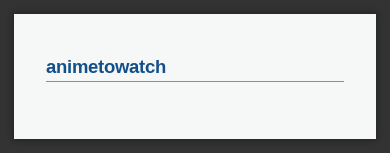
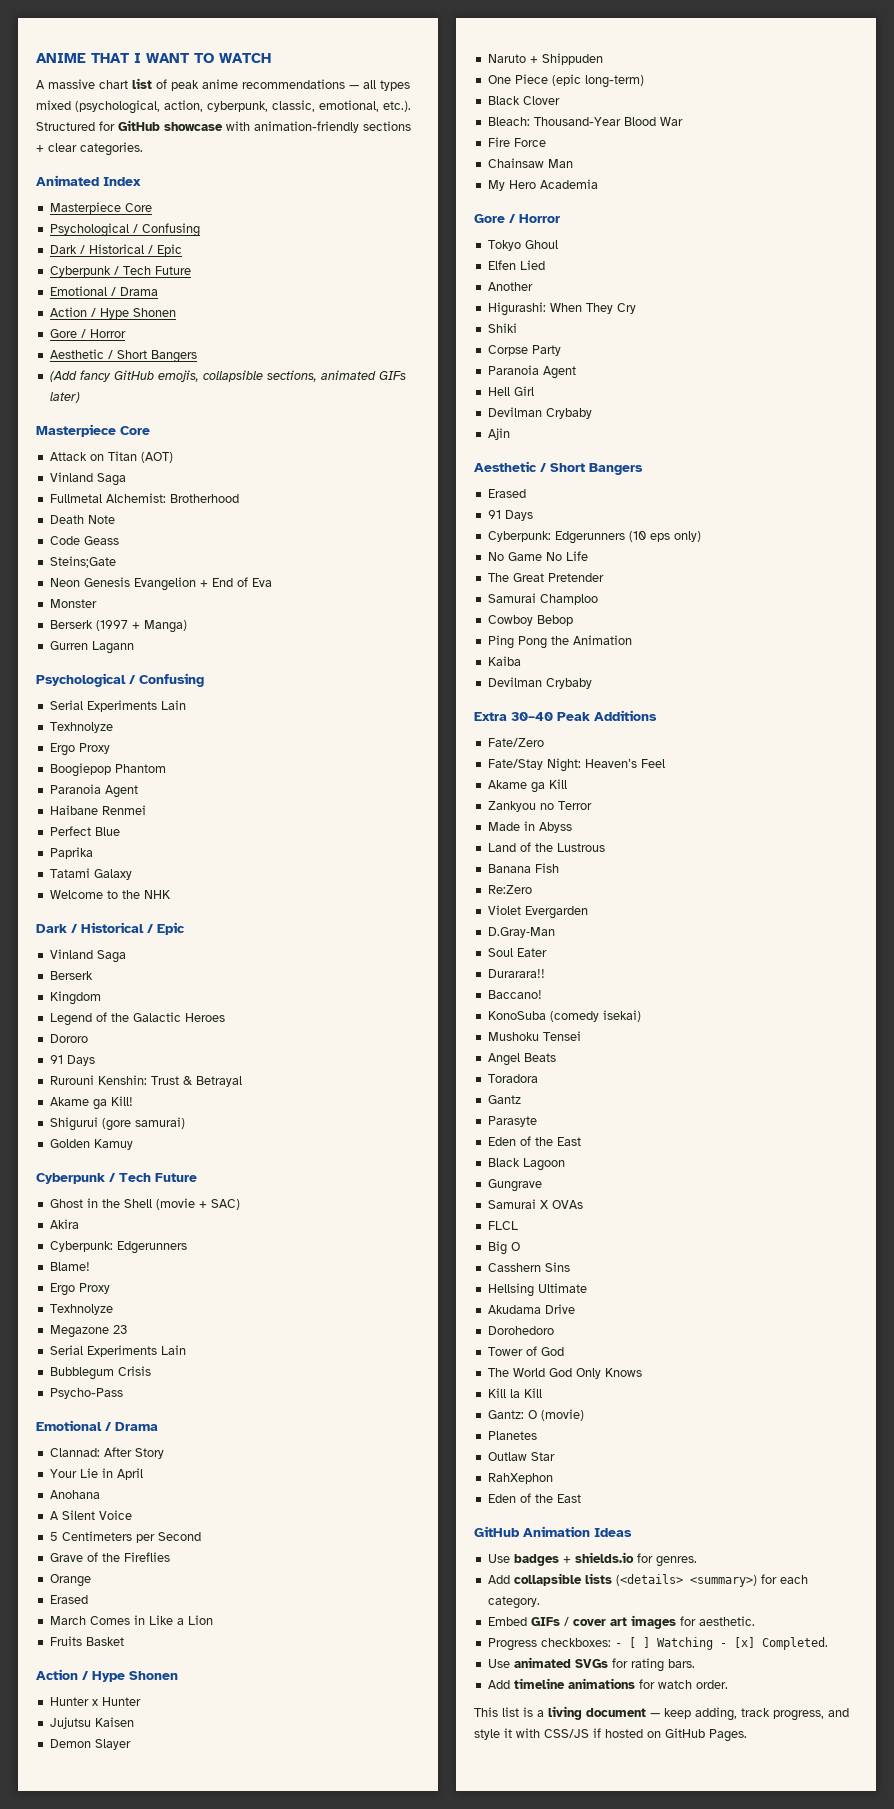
- animetowatch
+ ANIME THAT I WANT TO WATCH
+ A massive chart list of peak anime recommendations — all types mixed (psychological, action, cyberpunk, classic, emotional, etc.). Structured for GitHub showcase with animation-friendly sections + clear categories.
+ Animated Index
+ Masterpiece Core
+ Psychological / Confusing
+ Dark / Historical / Epic
+ Cyberpunk / Tech Future
+ Emotional / Drama
+ Action / Hype Shonen
+ Gore / Horror
+ Aesthetic / Short Bangers
+ (Add fancy GitHub emojis, collapsible sections, animated GIFs later)
+ Masterpiece Core
+ Attack on Titan (AOT)
+ Vinland Saga
+ Fullmetal Alchemist: Brotherhood
+ Death Note
+ Code Geass
+ Steins;Gate
+ Neon Genesis Evangelion + End of Eva
+ Monster
+ Berserk (1997 + Manga)
+ Gurren Lagann
+ Psychological / Confusing
+ Serial Experiments Lain
+ Texhnolyze
+ Ergo Proxy
+ Boogiepop Phantom
+ Paranoia Agent
+ Haibane Renmei
+ Perfect Blue
+ Paprika
+ Tatami Galaxy
+ Welcome to the NHK
+ Dark / Historical / Epic
+ Vinland Saga
+ Berserk
+ Kingdom
+ Legend of the Galactic Heroes
+ Dororo
+ 91 Days
+ Rurouni Kenshin: Trust & Betrayal
+ Akame ga Kill!
+ Shigurui (gore samurai)
+ Golden Kamuy
+ Cyberpunk / Tech Future
+ Ghost in the Shell (movie + SAC)
+ Akira
+ Cyberpunk: Edgerunners
+ Blame!
+ Ergo Proxy
+ Texhnolyze
+ Megazone 23
+ Serial Experiments Lain
+ Bubblegum Crisis
+ Psycho-Pass
+ Emotional / Drama
+ Clannad: After Story
+ Your Lie in April
+ Anohana
+ A Silent Voice
+ 5 Centimeters per Second
+ Grave of the Fireflies
+ Orange
+ Erased
+ March Comes in Like a Lion
+ Fruits Basket
+ Action / Hype Shonen
+ Hunter x Hunter
+ Jujutsu Kaisen
+ Demon Slayer
+ Naruto + Shippuden
+ One Piece (epic long-term)
+ Black Clover
+ Bleach: Thousand-Year Blood War
+ Fire Force
+ Chainsaw Man
+ My Hero Academia
+ Gore / Horror
+ Tokyo Ghoul
+ Elfen Lied
+ Another
+ Higurashi: When They Cry
+ Shiki
+ Corpse Party
+ Paranoia Agent
+ Hell Girl
+ Devilman Crybaby
+ Ajin
+ Aesthetic / Short Bangers
+ Erased
+ 91 Days
+ Cyberpunk: Edgerunners (10 eps only)
+ No Game No Life
+ The Great Pretender
+ Samurai Champloo
+ Cowboy Bebop
+ Ping Pong the Animation
+ Kaiba
+ Devilman Crybaby
+ Extra 30–40 Peak Additions
+ Fate/Zero
+ Fate/Stay Night: Heaven’s Feel
+ Akame ga Kill
+ Zankyou no Terror
+ Made in Abyss
+ Land of the Lustrous
+ Banana Fish
+ Re:Zero
+ Violet Evergarden
+ D.Gray‑Man
+ Soul Eater
+ Durarara!!
+ Baccano!
+ KonoSuba (comedy isekai)
+ Mushoku Tensei
+ Angel Beats
+ Toradora
+ Gantz
+ Parasyte
+ Eden of the East
+ Black Lagoon
+ Gungrave
+ Samurai X OVAs
+ FLCL
+ Big O
+ Casshern Sins
+ Hellsing Ultimate
+ Akudama Drive
+ Dorohedoro
+ Tower of God
+ The World God Only Knows
+ Kill la Kill
+ Gantz: O (movie)
+ Planetes
+ Outlaw Star
+ RahXephon
+ Eden of the East
+ GitHub Animation Ideas
+ Use badges + shields.io for genres.
+ Add collapsible lists (<details> <summary>) for each category.
+ Embed GIFs / cover art images for aesthetic.
+ Progress checkboxes: - [ ] Watching - [x] Completed.
+ Use animated SVGs for rating bars.
+ Add timeline animations for watch order.
+ This list is a living document — keep adding, track progress, and style it with CSS/JS if hosted on GitHub Pages.

